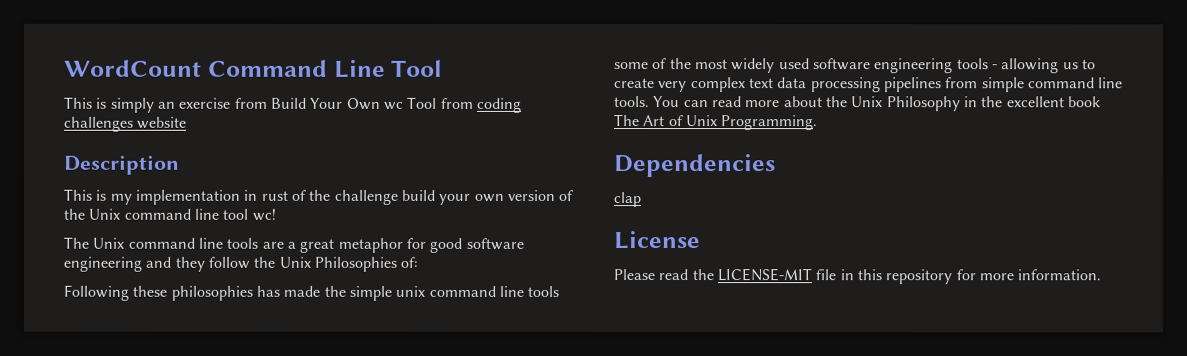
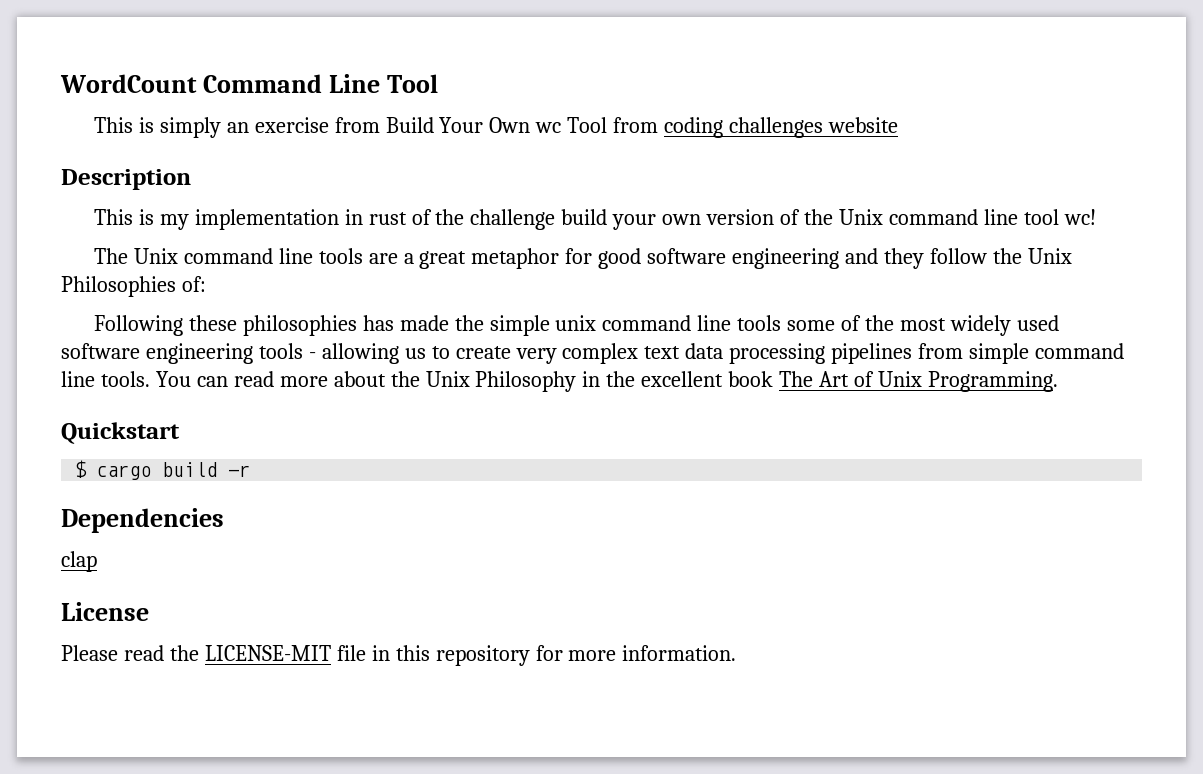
+ Quickstart
+ $ cargo build -r

